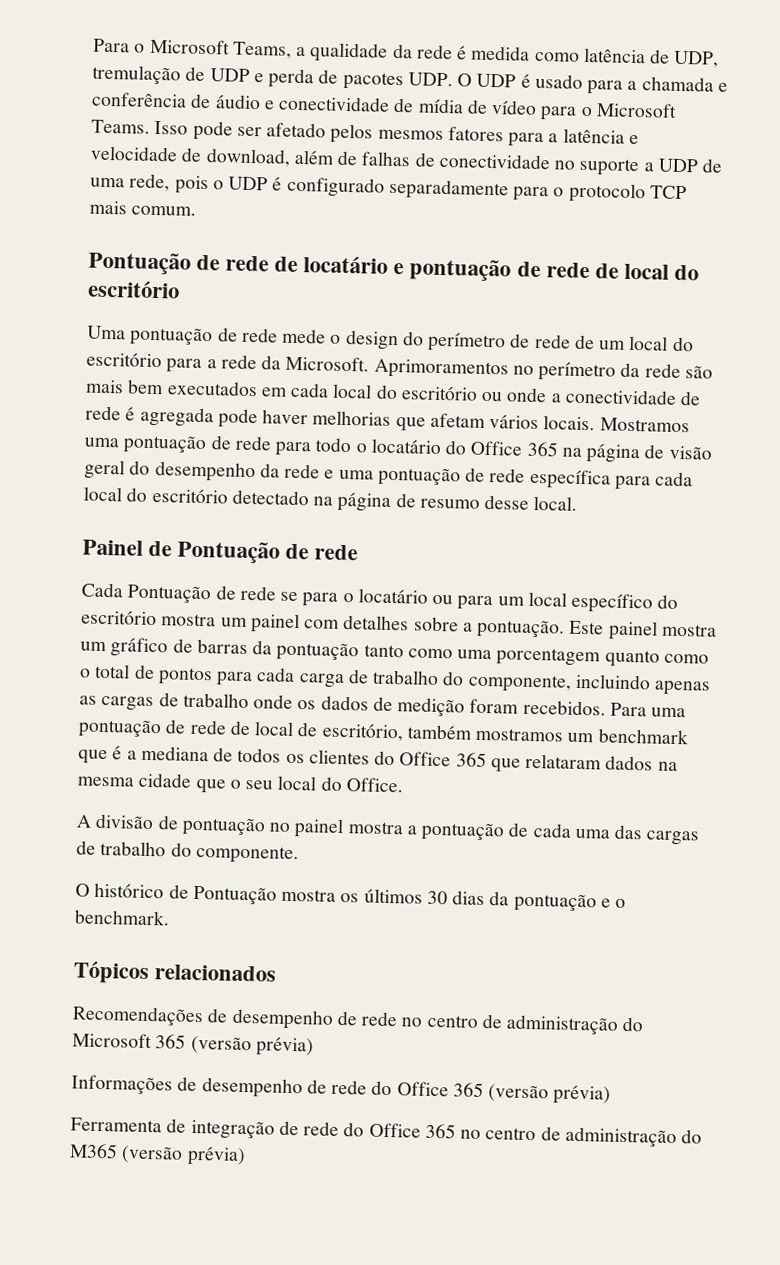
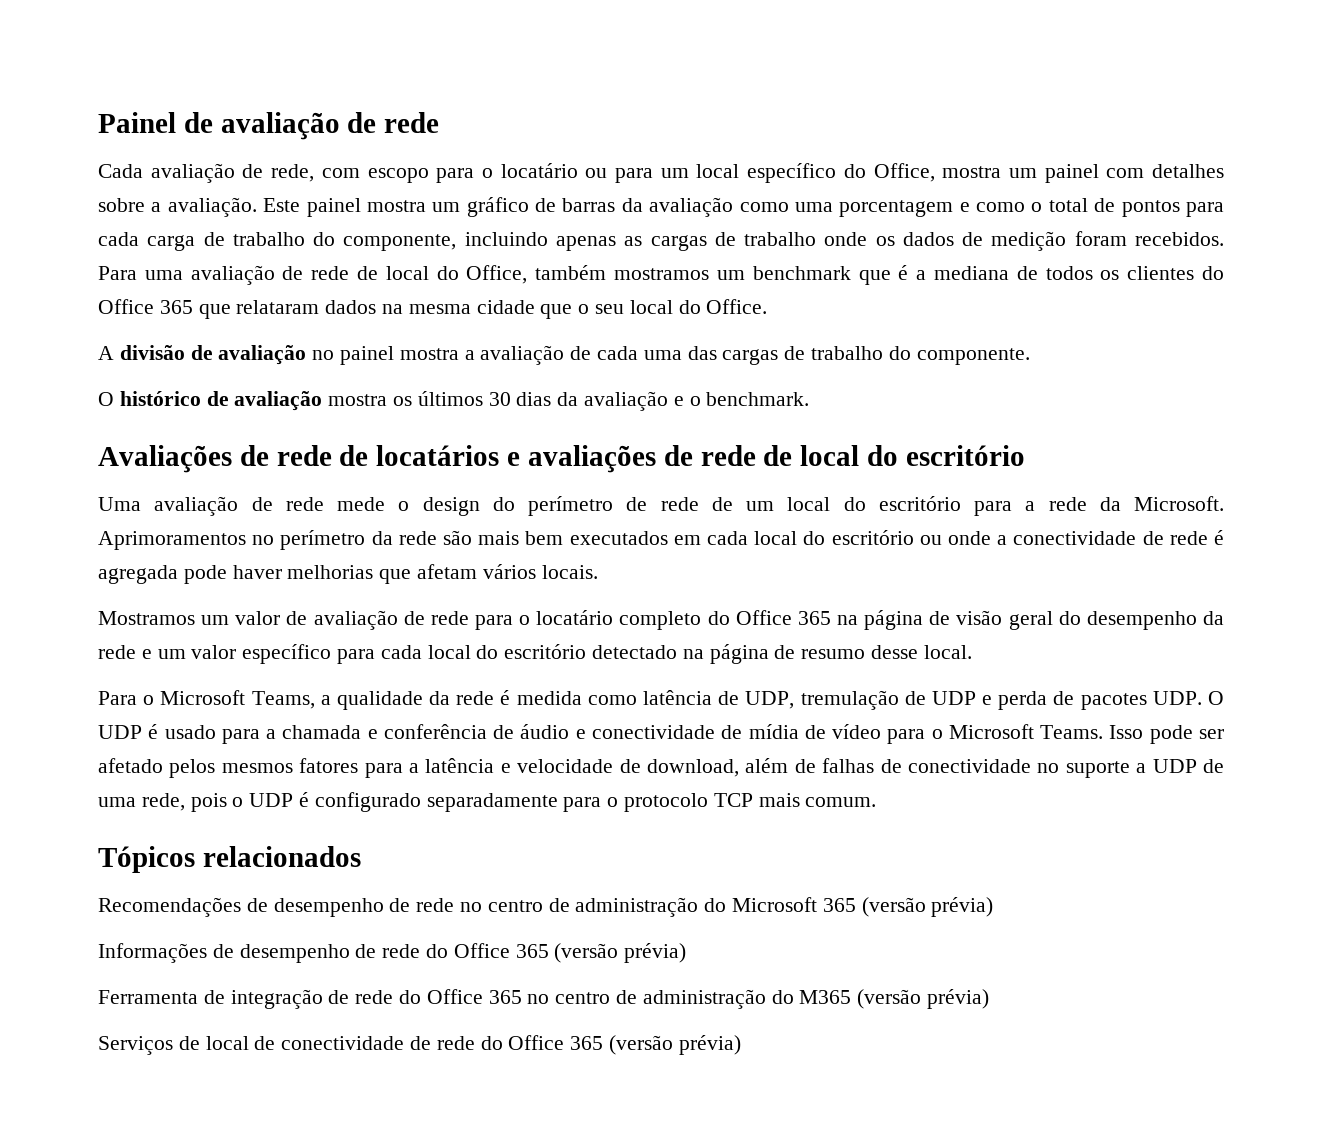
+ Painel de avaliação de rede
+ Cada avaliação de rede, com escopo para o locatário ou para um local específico do Office, mostra um painel com detalhes sobre a avaliação. Este painel mostra um gráfico de barras da avaliação como uma porcentagem e como o total de pontos para cada carga de trabalho do componente, incluindo apenas as cargas de trabalho onde os dados de medição foram recebidos. Para uma avaliação de rede de local do Office, também mostramos um benchmark que é a mediana de todos os clientes do Office 365 que relataram dados na mesma cidade que o seu local do Office.
+ A divisão de avaliação no painel mostra a avaliação de cada uma das cargas de trabalho do componente.
+ O histórico de avaliação mostra os últimos 30 dias da avaliação e o benchmark.
+ Avaliações de rede de locatários e avaliações de rede de local do escritório
+ Uma avaliação de rede mede o design do perímetro de rede de um local do escritório para a rede da Microsoft. Aprimoramentos no perímetro da rede são mais bem executados em cada local do escritório ou onde a conectividade de rede é agregada pode haver melhorias que afetam vários locais.
+ Mostramos um valor de avaliação de rede para o locatário completo do Office 365 na página de visão geral do desempenho da rede e um valor específico para cada local do escritório detectado na página de resumo desse local.
- Pontuação de rede de locatário e pontuação de rede de local do escritório
- Uma pontuação de rede mede o design do perímetro de rede de um local do escritório para a rede da Microsoft. Aprimoramentos no perímetro da rede são mais bem executados em cada local do escritório ou onde a conectividade de rede é agregada pode haver melhorias que afetam vários locais. Mostramos uma pontuação de rede para todo o locatário do Office 365 na página de visão geral do desempenho da rede e uma pontuação de rede específica para cada local do escritório detectado na página de resumo desse local.
- Painel de Pontuação de rede
- Cada Pontuação de rede se para o locatário ou para um local específico do escritório mostra um painel com detalhes sobre a pontuação. Este painel mostra um gráfico de barras da pontuação tanto como uma porcentagem quanto como o total de pontos para cada carga de trabalho do componente, incluindo apenas as cargas de trabalho onde os dados de medição foram recebidos. Para uma pontuação de rede de local de escritório, também mostramos um benchmark que é a mediana de todos os clientes do Office 365 que relataram dados na mesma cidade que o seu local do Office.
- A divisão de pontuação no painel mostra a pontuação de cada uma das cargas de trabalho do componente.
- O histórico de Pontuação mostra os últimos 30 dias da pontuação e o benchmark.
+ Serviços de local de conectividade de rede do Office 365 (versão prévia)

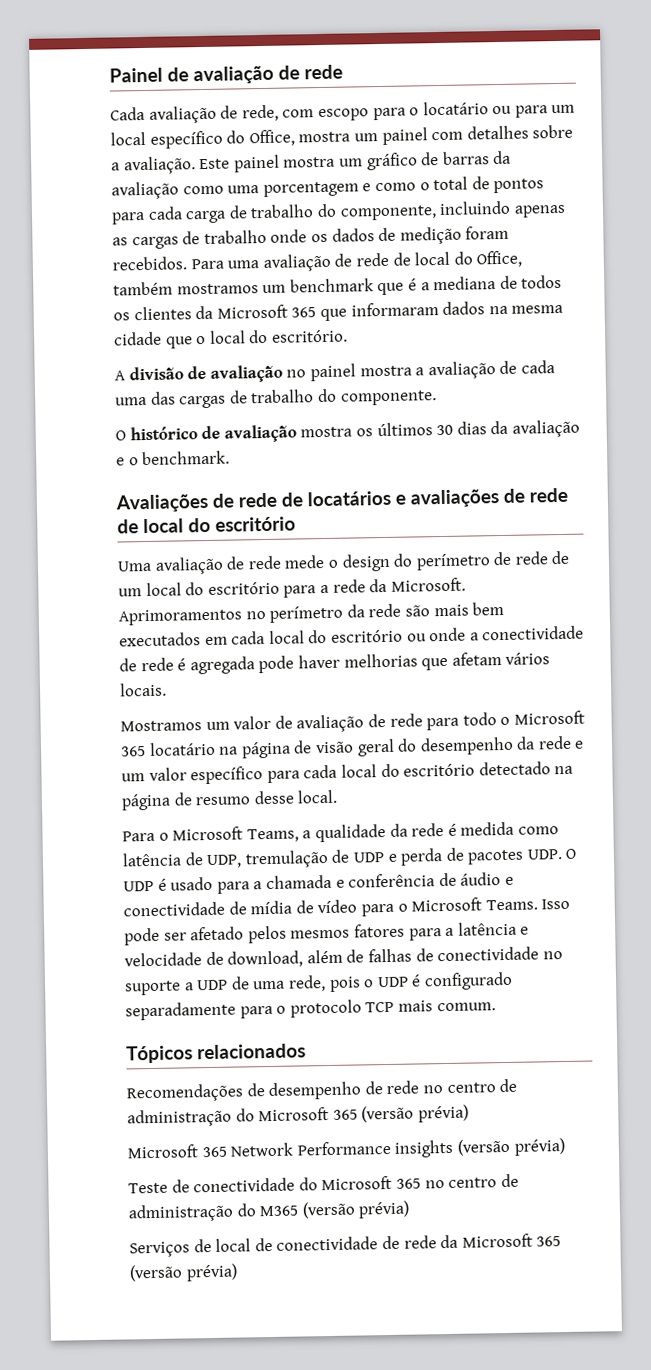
- Para uma avaliação de rede de local do Office, também mostramos um benchmark que é a mediana de todos os clientes do Office 365 que relataram dados na mesma cidade que o seu local do Office.
+ Para uma avaliação de rede de local do Office, também mostramos um benchmark que é a mediana de todos os clientes da Microsoft 365 que informaram dados na mesma cidade que o local do escritório.
- Mostramos um valor de avaliação de rede para o locatário completo do Office 365 na página de visão geral do desempenho da rede e um valor específico para cada local do escritório detectado na página de resumo desse local.
+ Mostramos um valor de avaliação de rede para todo o Microsoft 365 locatário na página de visão geral do desempenho da rede e um valor específico para cada local do escritório detectado na página de resumo desse local.
- Informações de desempenho de rede do Office 365 (versão prévia)
- Ferramenta de integração de rede do Office 365 no centro de administração do M365 (versão prévia)
+ Microsoft 365 Network Performance insights (versão prévia)
+ Teste de conectividade do Microsoft 365 no centro de administração do M365 (versão prévia)
- Serviços de local de conectividade de rede do Office 365 (versão prévia)
+ Serviços de local de conectividade de rede da Microsoft 365 (versão prévia)

